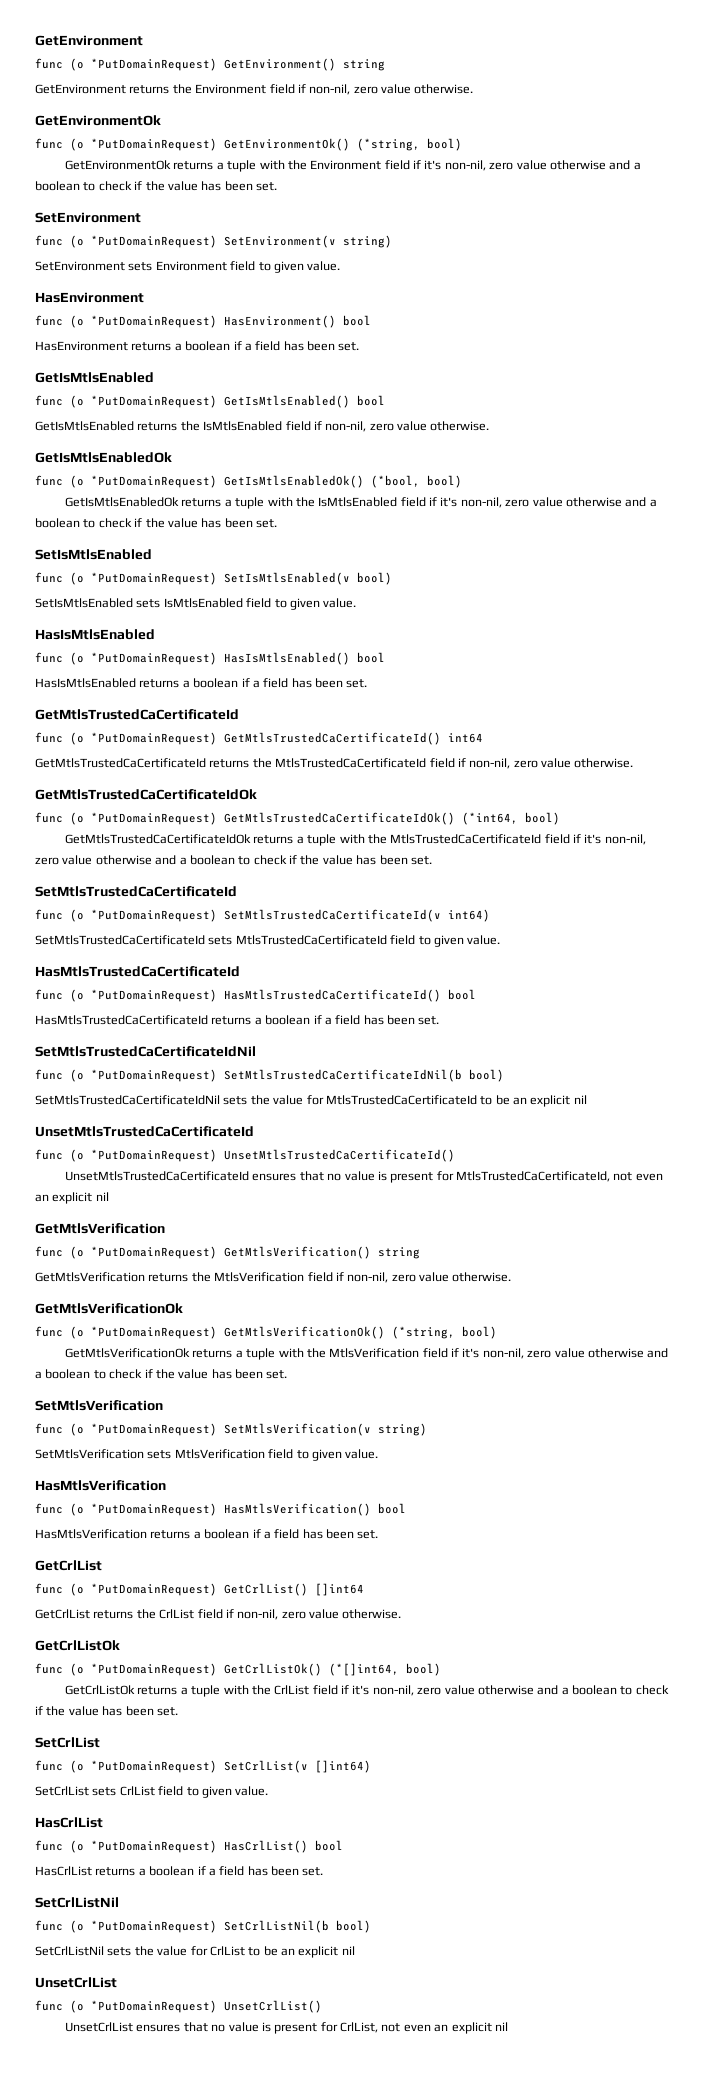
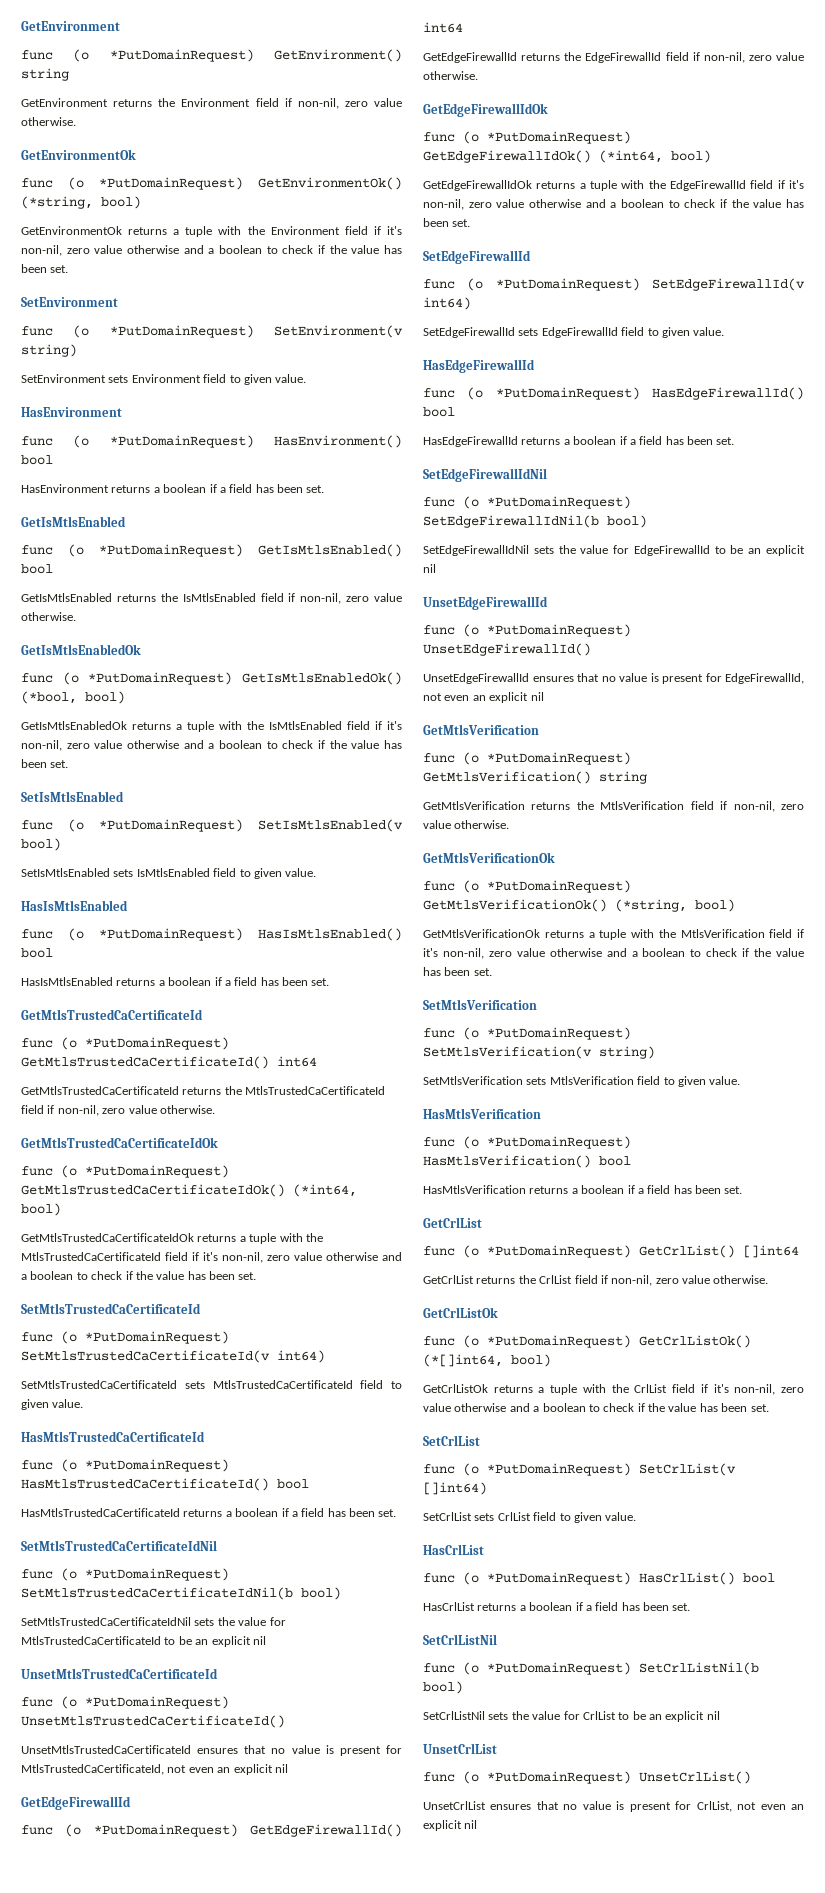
  UnsetMtlsTrustedCaCertificateId ensures that no value is present for MtlsTrustedCaCertificateId, not even an explicit nil
+ GetEdgeFirewallId
+ func (o *PutDomainRequest) GetEdgeFirewallId() int64
+ GetEdgeFirewallId returns the EdgeFirewallId field if non-nil, zero value otherwise.
+ GetEdgeFirewallIdOk
+ func (o *PutDomainRequest) GetEdgeFirewallIdOk() (*int64, bool)
+ GetEdgeFirewallIdOk returns a tuple with the EdgeFirewallId field if it's non-nil, zero value otherwise and a boolean to check if the value has been set.
+ SetEdgeFirewallId
+ func (o *PutDomainRequest) SetEdgeFirewallId(v int64)
+ SetEdgeFirewallId sets EdgeFirewallId field to given value.
+ HasEdgeFirewallId
+ func (o *PutDomainRequest) HasEdgeFirewallId() bool
+ HasEdgeFirewallId returns a boolean if a field has been set.
+ SetEdgeFirewallIdNil
+ func (o *PutDomainRequest) SetEdgeFirewallIdNil(b bool)
+ SetEdgeFirewallIdNil sets the value for EdgeFirewallId to be an explicit nil
+ UnsetEdgeFirewallId
+ func (o *PutDomainRequest) UnsetEdgeFirewallId()
+ UnsetEdgeFirewallId ensures that no value is present for EdgeFirewallId, not even an explicit nil

